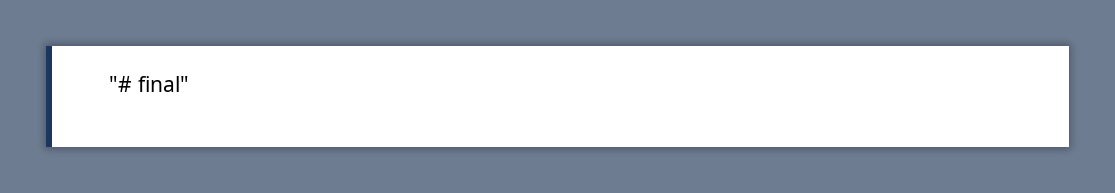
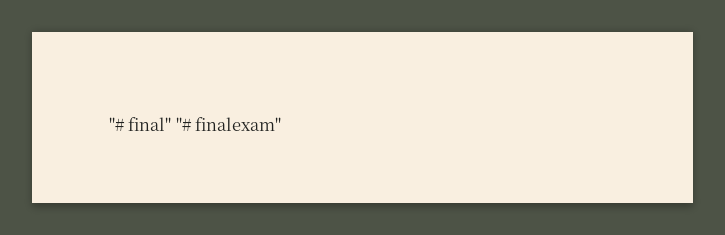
- "# final"
+ "# final" "# finalexam"

